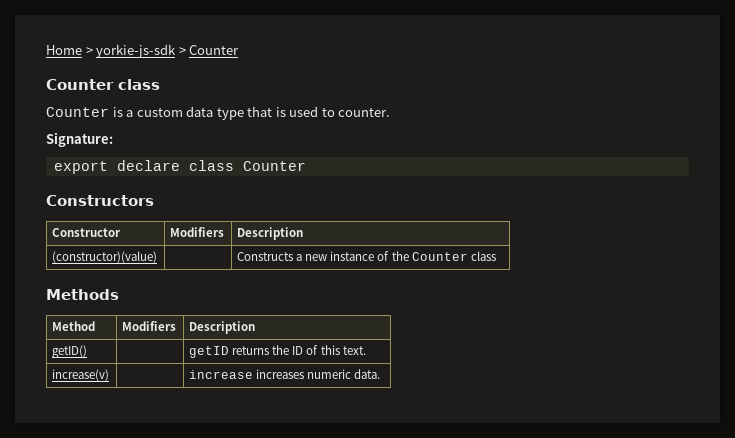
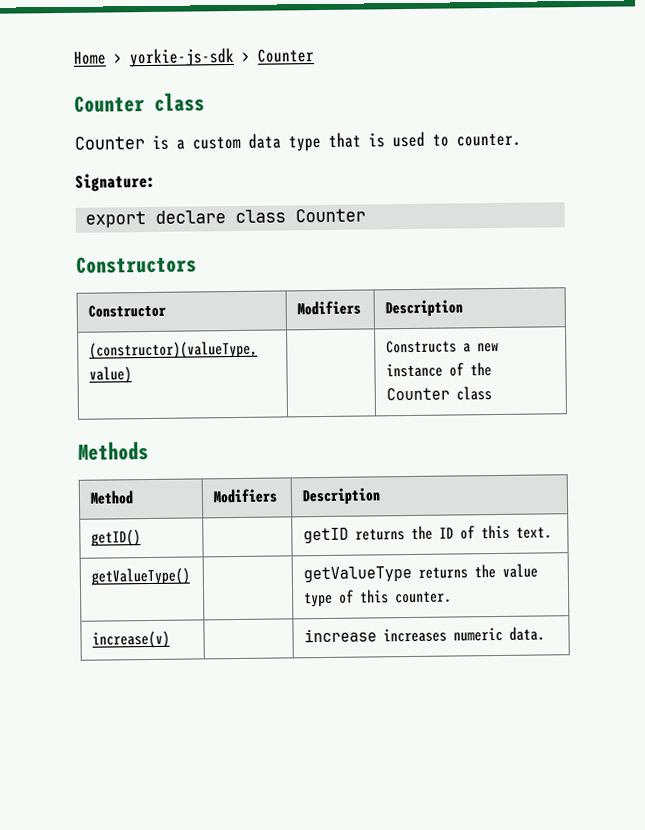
- (constructor)(value) | | Constructs a new instance of the Counter class
+ (constructor)(valueType, value) | | Constructs a new instance of the Counter class
+ getValueType() | | getValueType returns the value type of this counter.

